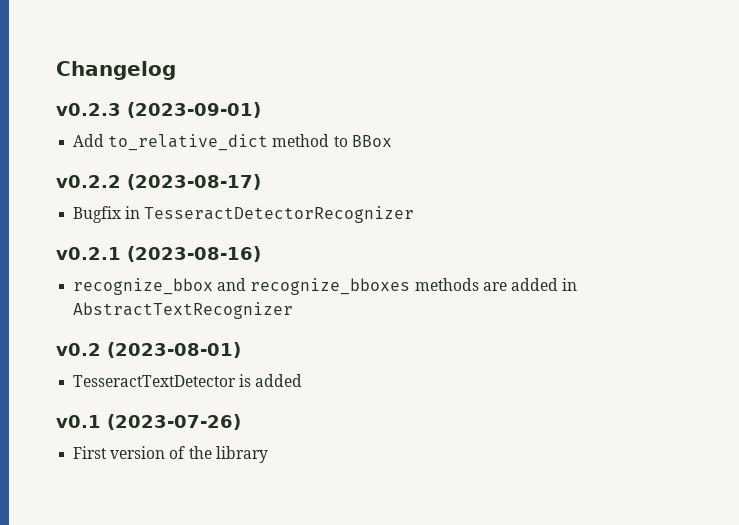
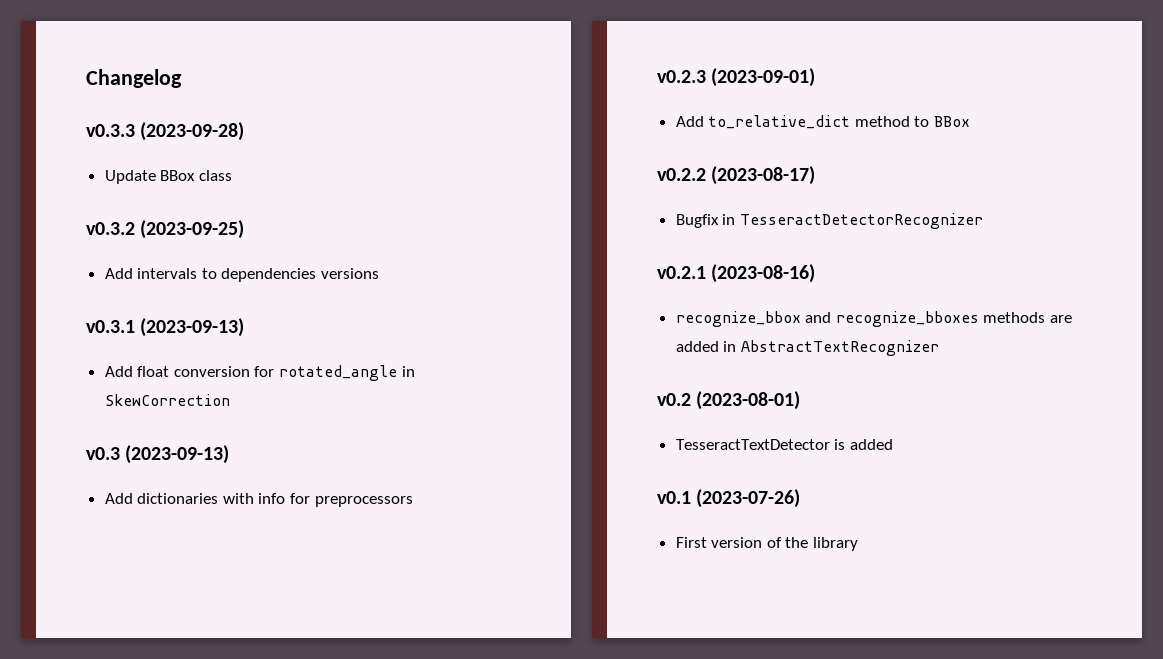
+ v0.3.3 (2023-09-28)
+ Update BBox class
+ v0.3.2 (2023-09-25)
+ Add intervals to dependencies versions
+ v0.3.1 (2023-09-13)
+ Add float conversion for rotated_angle in SkewCorrection
+ v0.3 (2023-09-13)
+ Add dictionaries with info for preprocessors

